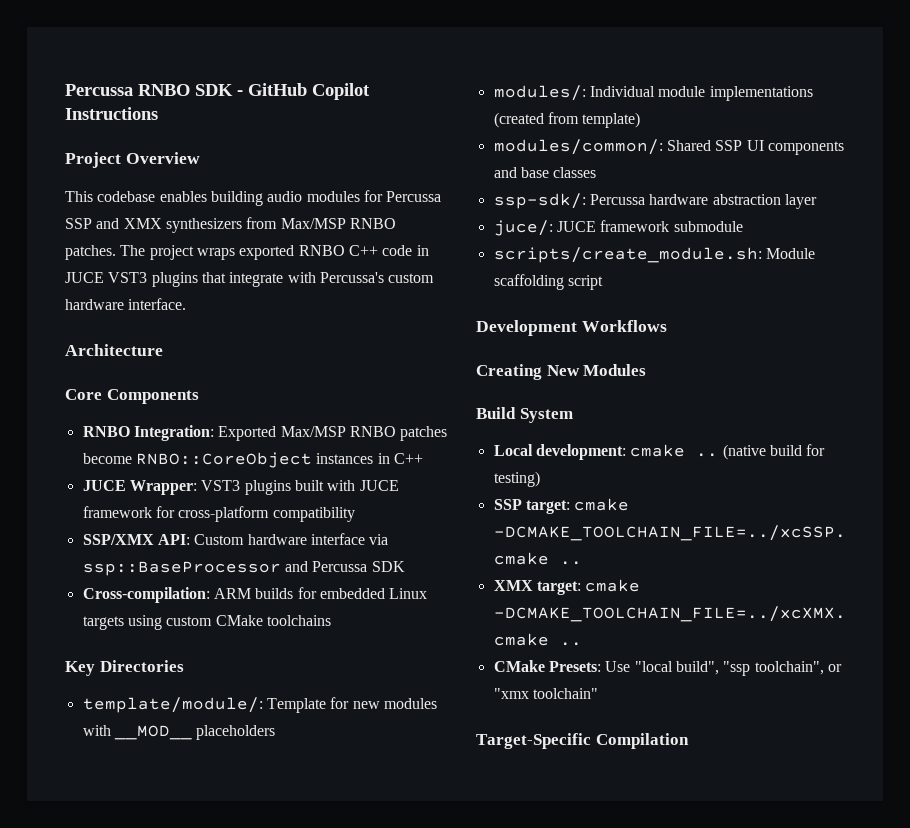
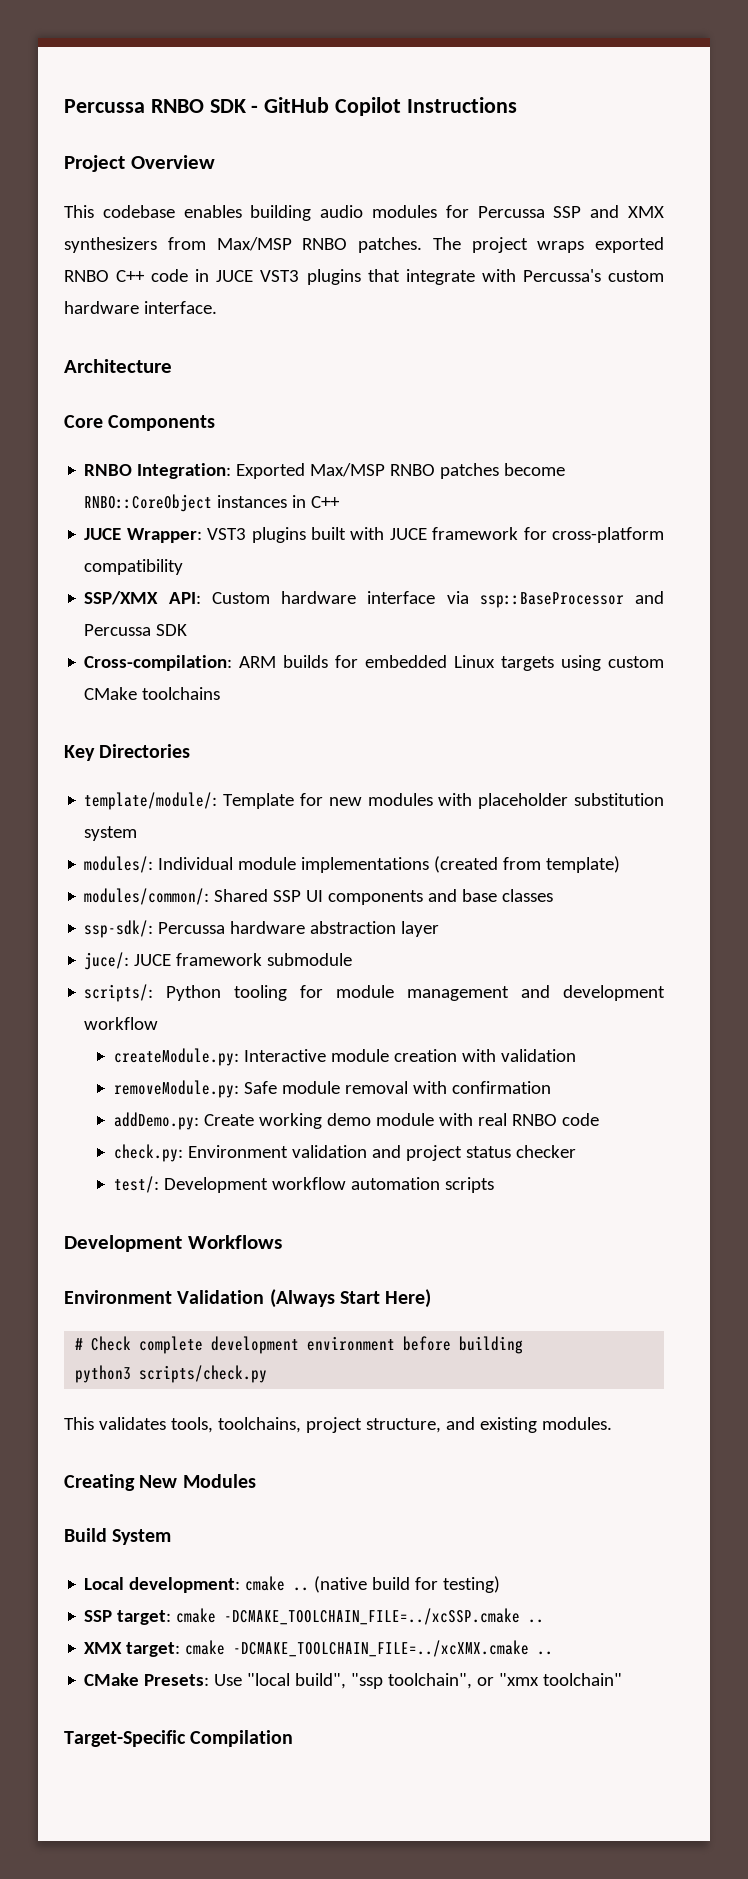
- template/module/: Template for new modules with __MOD__ placeholders
+ template/module/: Template for new modules with placeholder substitution system
- scripts/create_module.sh: Module scaffolding script
+ scripts/: Python tooling for module management and development workflow
+ createModule.py: Interactive module creation with validation
+ removeModule.py: Safe module removal with confirmation
+ addDemo.py: Create working demo module with real RNBO code
+ check.py: Environment validation and project status checker
+ test/: Development workflow automation scripts
  Development Workflows
+ Environment Validation (Always Start Here)
+ # Check complete development environment before building
+ python3 scripts/check.py
+ This validates tools, toolchains, project structure, and existing modules.

